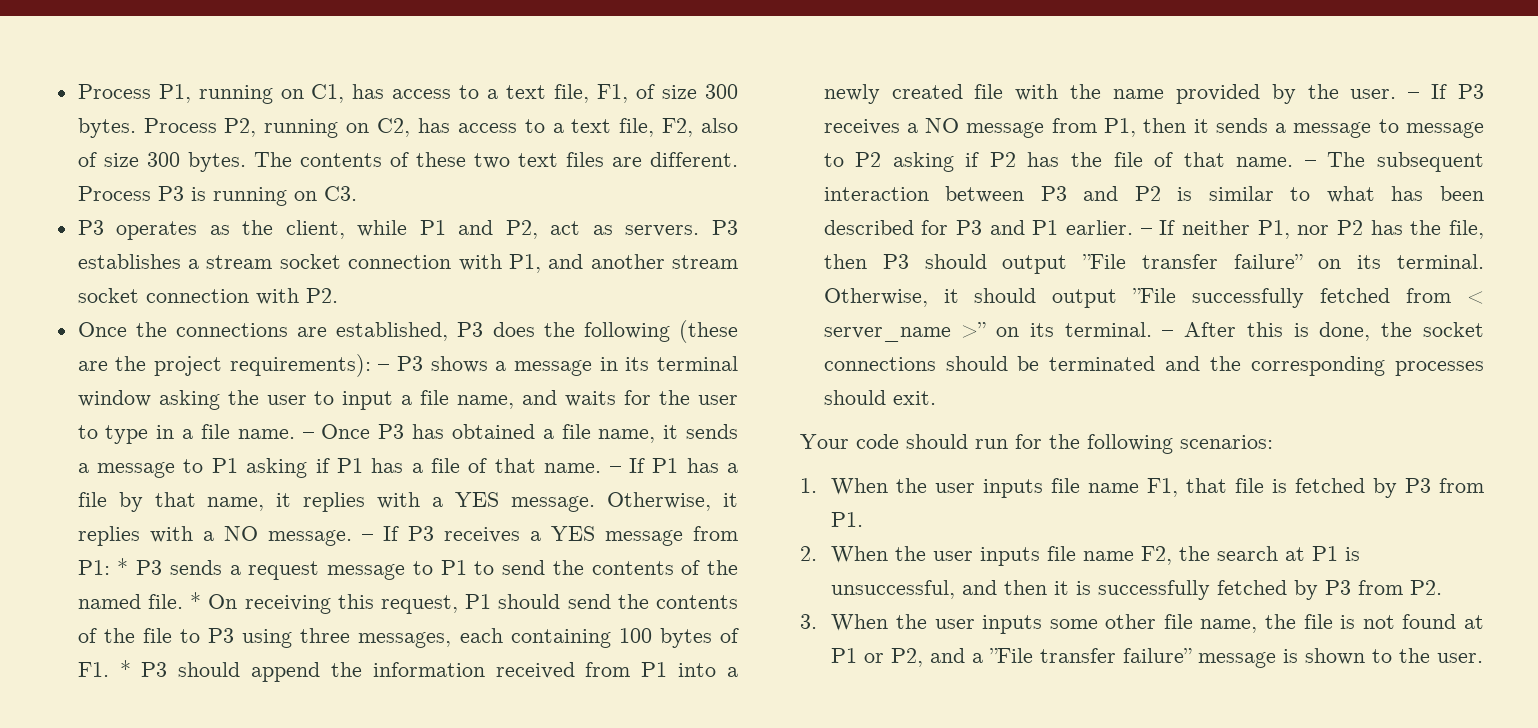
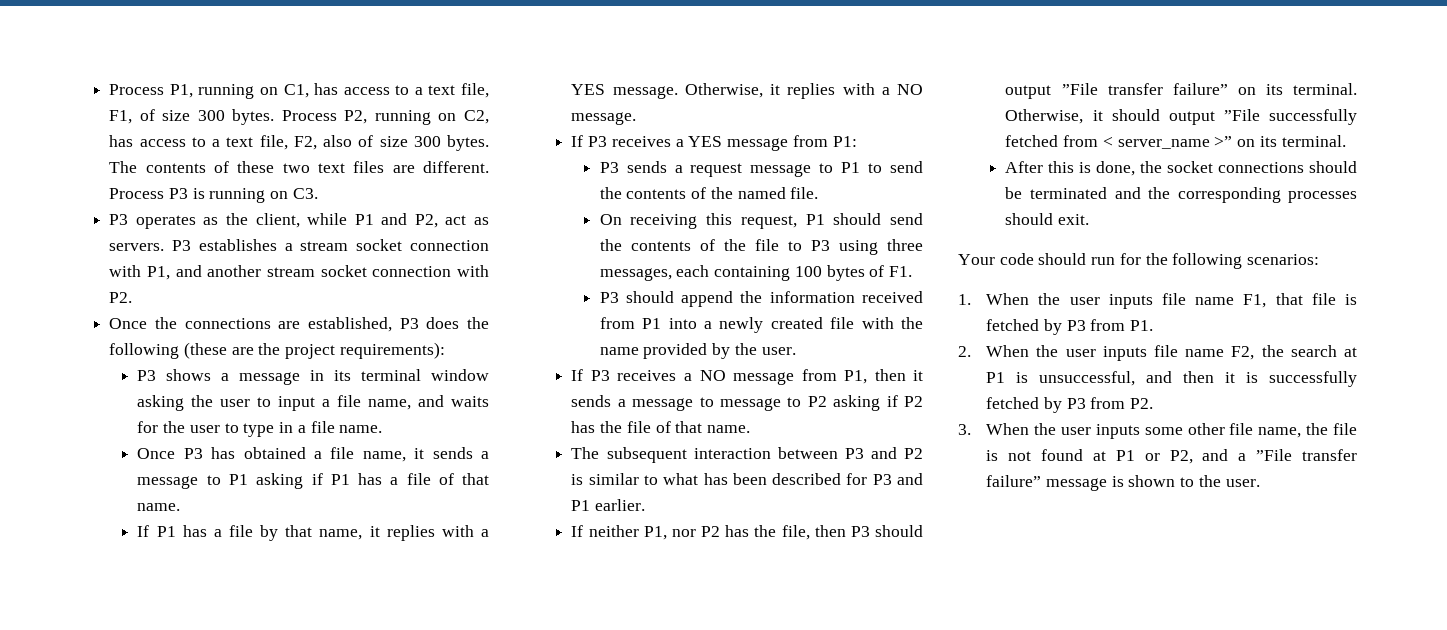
- Once the connections are established, P3 does the following (these are the project requirements): – P3 shows a message in its terminal window asking the user to input a file name, and waits for the user to type in a file name. – Once P3 has obtained a file name, it sends a message to P1 asking if P1 has a file of that name. – If P1 has a file by that name, it replies with a YES message.
+ Once the connections are established, P3 does the following (these are the project requirements):
+ P3 shows a message in its terminal window asking the user to input a file name, and waits for the user to type in a file name.
+ Once P3 has obtained a file name, it sends a message to P1 asking if P1 has a file of that name.
+ If P1 has a file by that name, it replies with a YES message.
- Otherwise, it replies with a NO message. – If P3 receives a YES message from P1: * P3 sends a request message to P1 to send the contents of the named file. * On receiving this request, P1 should send the contents of the file to P3 using three messages, each containing 100 bytes of F1. * P3 should append the information received from P1 into a newly created file with the name provided by the user. – If P3 receives a NO message from P1, then it sends a message to message to P2 asking if P2 has the file of that name. – The subsequent interaction between P3 and P2 is similar to what has been described for P3 and P1 earlier. – If neither P1, nor P2 has the file, then P3 should output ”File transfer failure” on its terminal.
+ Otherwise, it replies with a NO message.
+ If P3 receives a YES message from P1:
+ P3 sends a request message to P1 to send the contents of the named file.
+ On receiving this request, P1 should send the contents of the file to P3 using three messages, each containing 100 bytes of F1.
+ P3 should append the information received from P1 into a newly created file with the name provided by the user.
+ If P3 receives a NO message from P1, then it sends a message to message to P2 asking if P2 has the file of that name.
+ The subsequent interaction between P3 and P2 is similar to what has been described for P3 and P1 earlier.
+ If neither P1, nor P2 has the file, then P3 should output ”File transfer failure” on its terminal.
- Otherwise, it should output ”File successfully fetched from < server_name >” on its terminal. – After this is done, the socket connections should be terminated and the corresponding processes should exit.
+ Otherwise, it should output ”File successfully fetched from < server_name >” on its terminal.
+ After this is done, the socket connections should be terminated and the corresponding processes should exit.

